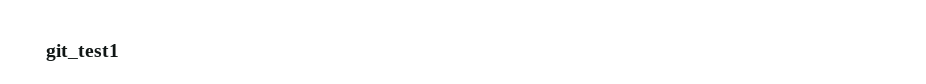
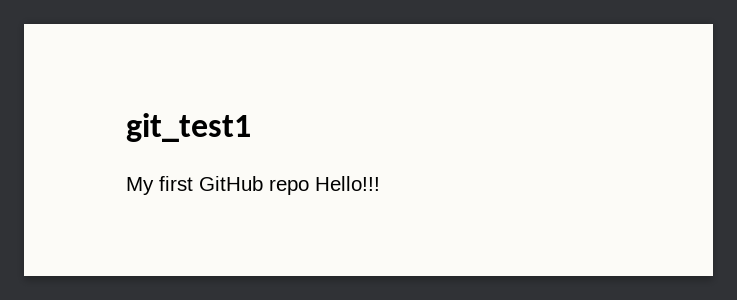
+ My first GitHub repo Hello!!!

